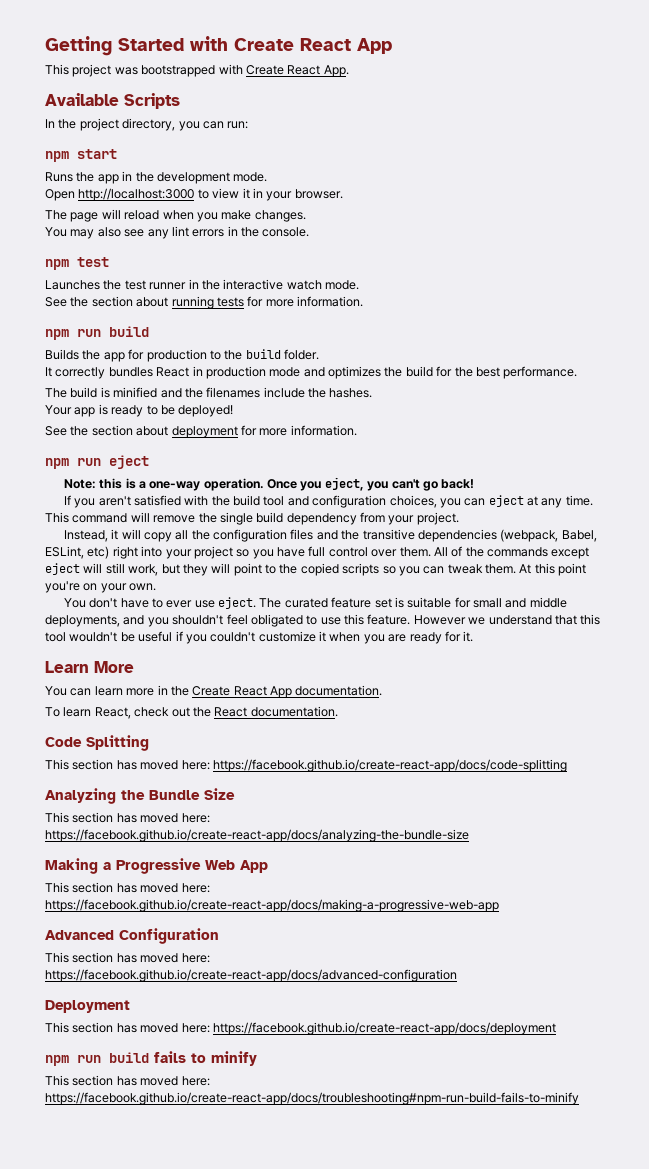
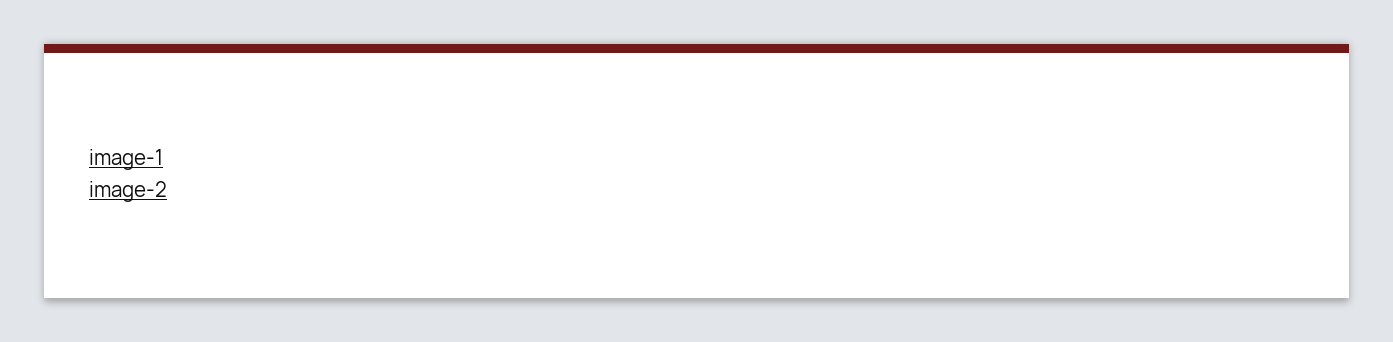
- Getting Started with Create React App
- This project was bootstrapped with Create React App.
- Available Scripts
- In the project directory, you can run:
- npm start
- Runs the app in the development mode.
- Open http://localhost:3000 to view it in your browser.
- The page will reload when you make changes.
- You may also see any lint errors in the console.
- npm test
- Launches the test runner in the interactive watch mode.
- See the section about running tests for more information.
- npm run build
- Builds the app for production to the build folder.
- It correctly bundles React in production mode and optimizes the build for the best performance.
- The build is minified and the filenames include the hashes.
- Your app is ready to be deployed!
- See the section about deployment for more information.
- npm run eject
- Note: this is a one-way operation. Once you eject, you can't go back!
- If you aren't satisfied with the build tool and configuration choices, you can eject at any time. This command will remove the single build dependency from your project.
- Instead, it will copy all the configuration files and the transitive dependencies (webpack, Babel, ESLint, etc) right into your project so you have full control over them. All of the commands except eject will still work, but they will point to the copied scripts so you can tweak them. At this point you're on your own.
- You don't have to ever use eject. The curated feature set is suitable for small and middle deployments, and you shouldn't feel obligated to use this feature. However we understand that this tool wouldn't be useful if you couldn't customize it when you are ready for it.
- Learn More
- You can learn more in the Create React App documentation.
- To learn React, check out the React documentation.
- Code Splitting
- This section has moved here: https://facebook.github.io/create-react-app/docs/code-splitting
- Analyzing the Bundle Size
- This section has moved here: https://facebook.github.io/create-react-app/docs/analyzing-the-bundle-size
- Making a Progressive Web App
- This section has moved here: https://facebook.github.io/create-react-app/docs/making-a-progressive-web-app
- Advanced Configuration
- This section has moved here: https://facebook.github.io/create-react-app/docs/advanced-configuration
- Deployment
- This section has moved here: https://facebook.github.io/create-react-app/docs/deployment
- npm run build fails to minify
- This section has moved here: https://facebook.github.io/create-react-app/docs/troubleshooting#npm-run-build-fails-to-minify
+ image-1
+ image-2

